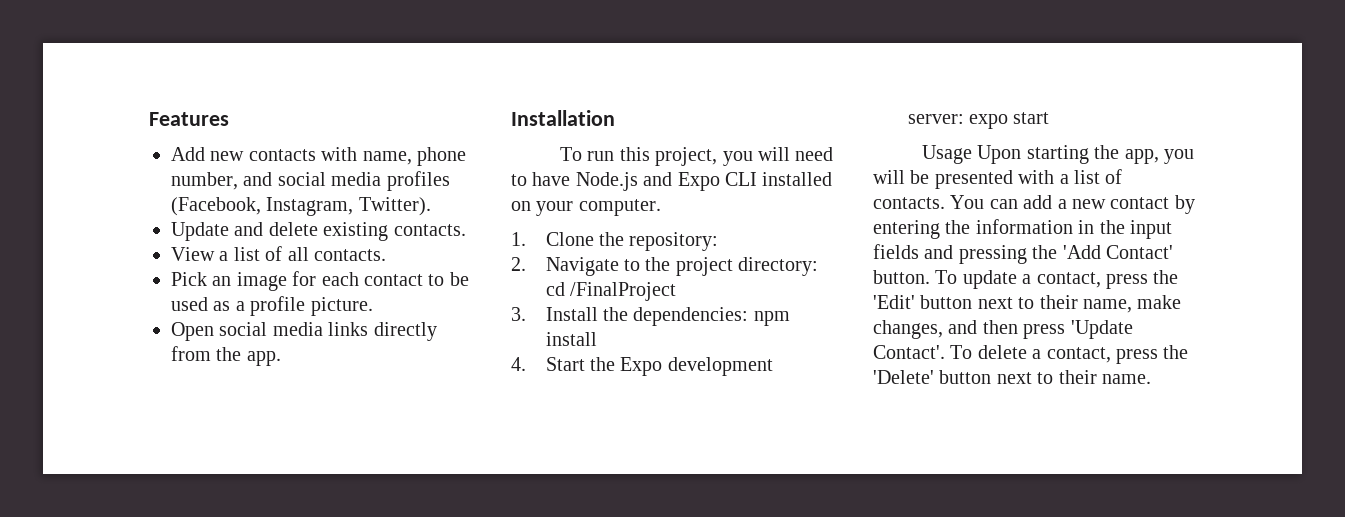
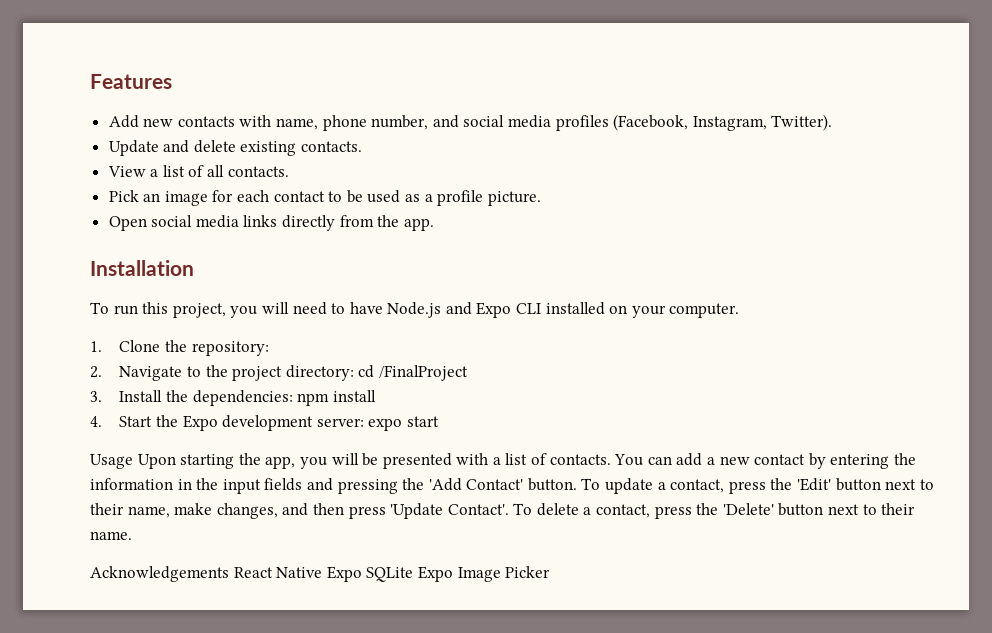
+ Acknowledgements React Native Expo SQLite Expo Image Picker

